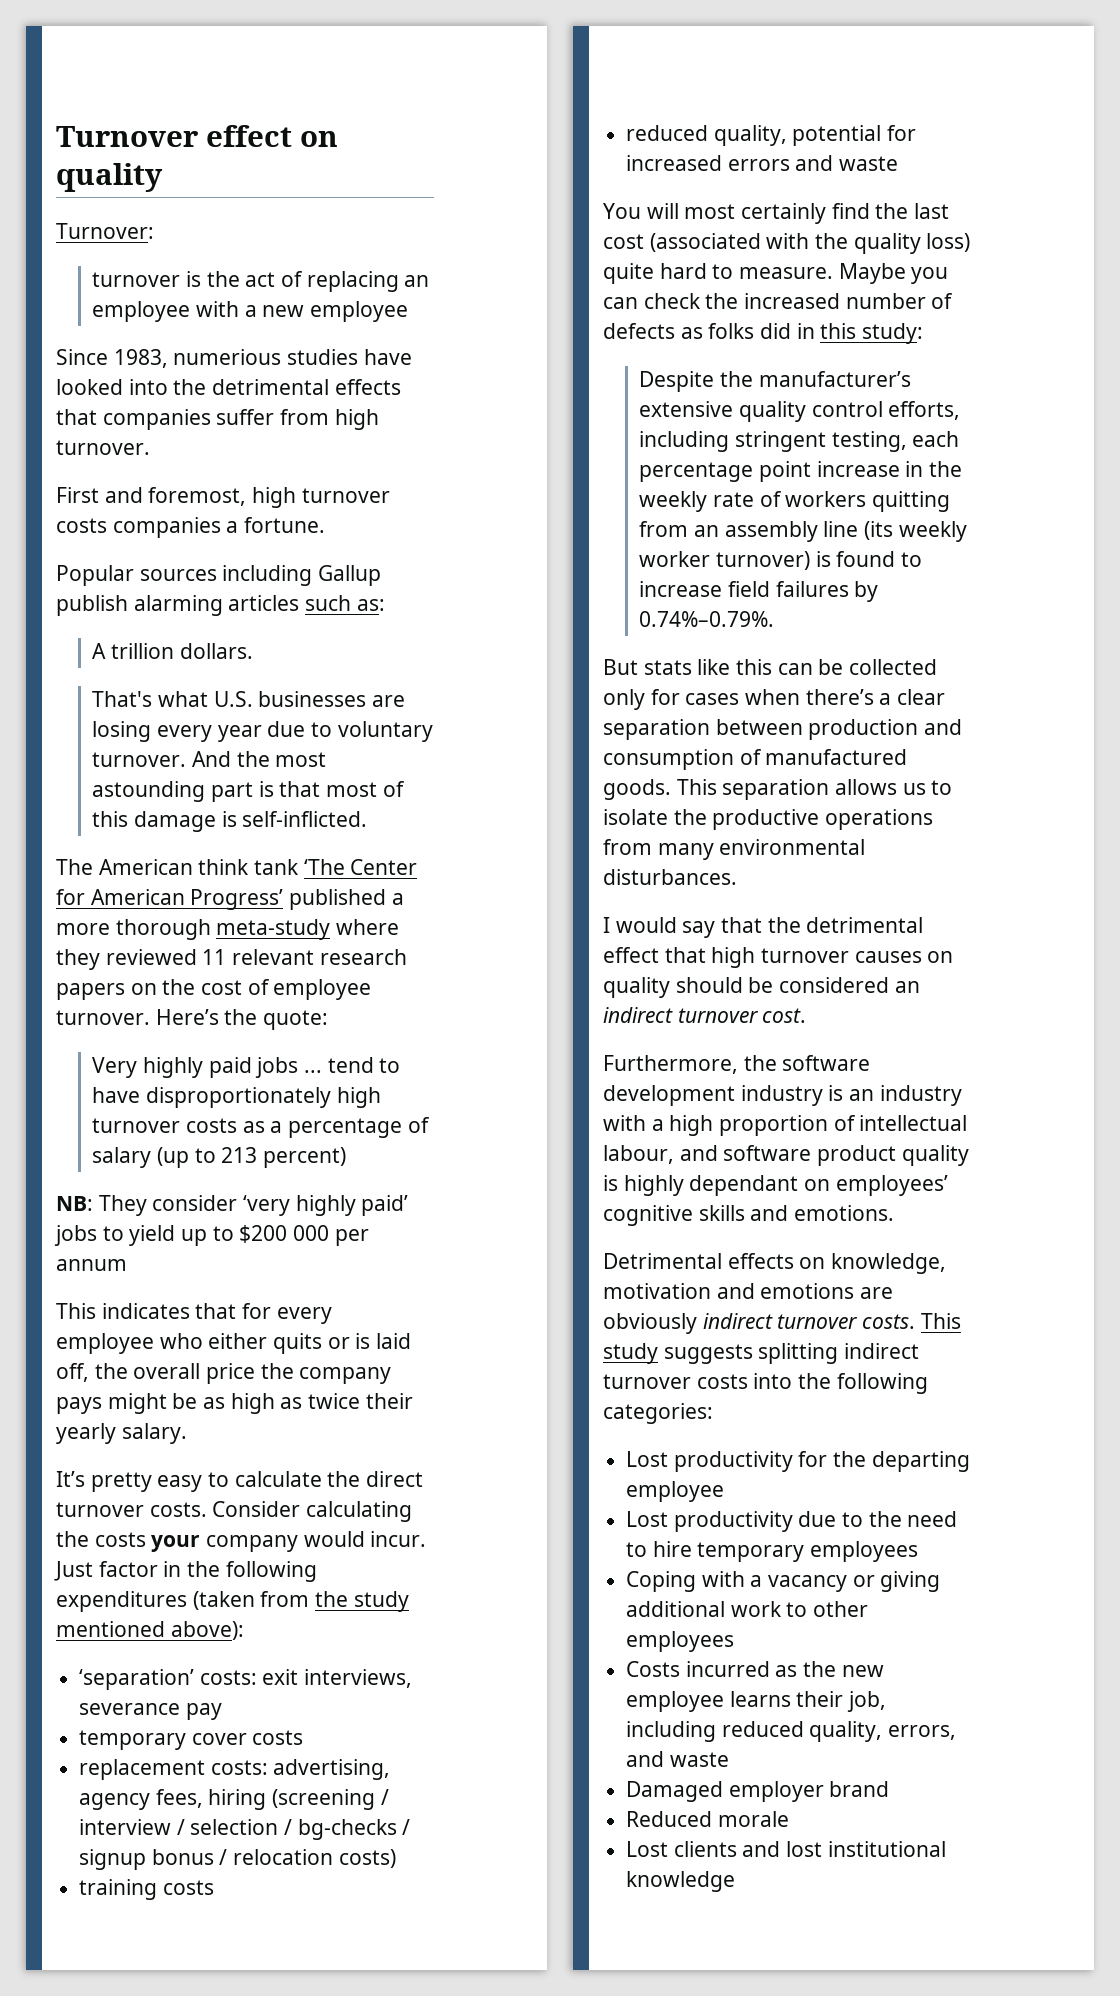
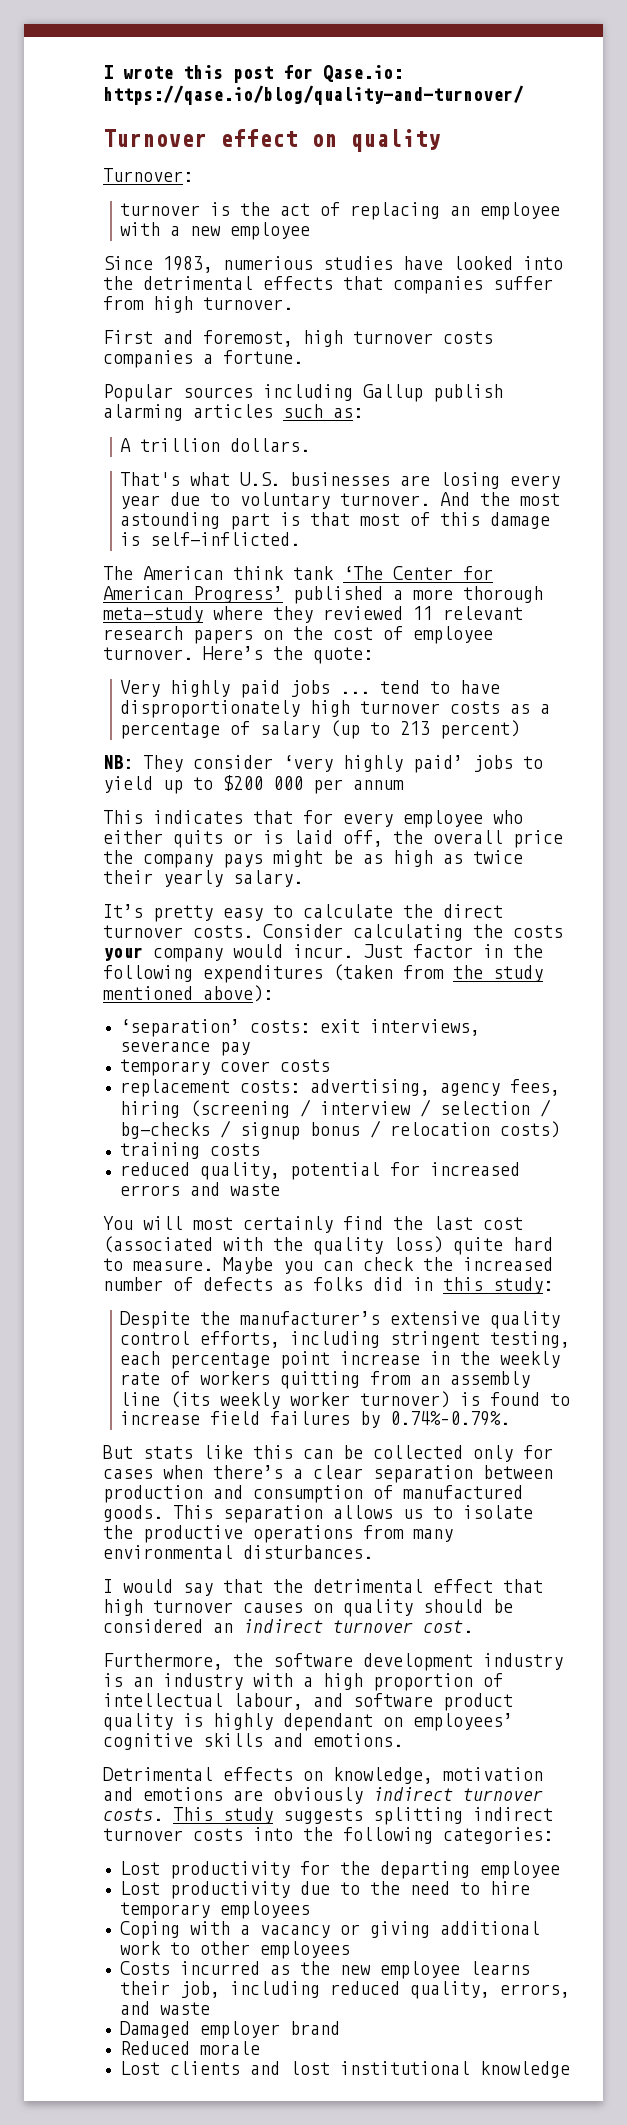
+ I wrote this post for Qase.io: https://qase.io/blog/quality-and-turnover/

